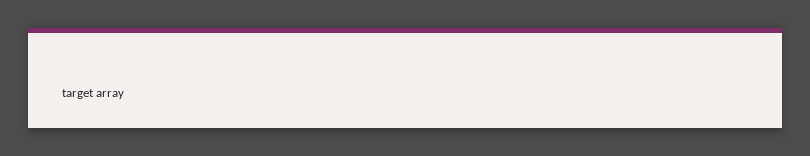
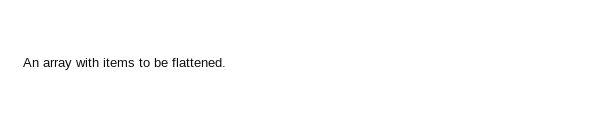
- target array
+ An array with items to be flattened.

